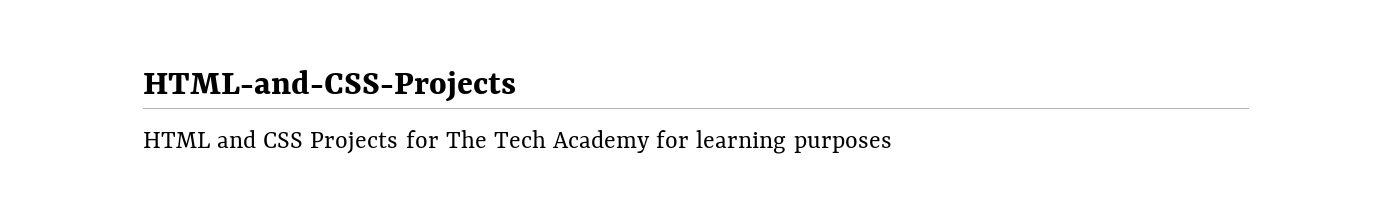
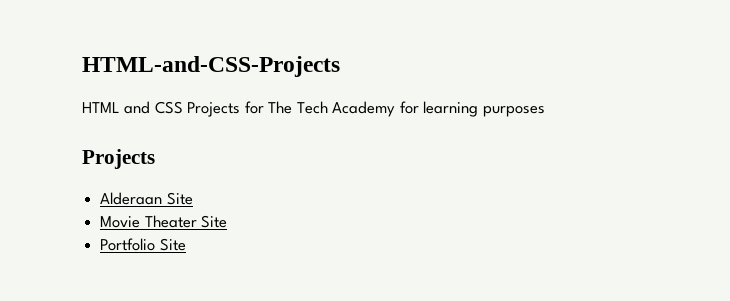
  HTML and CSS Projects for The Tech Academy for learning purposes
+ Projects
+ Alderaan Site
+ Movie Theater Site
+ Portfolio Site

